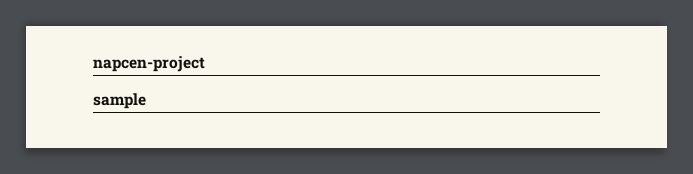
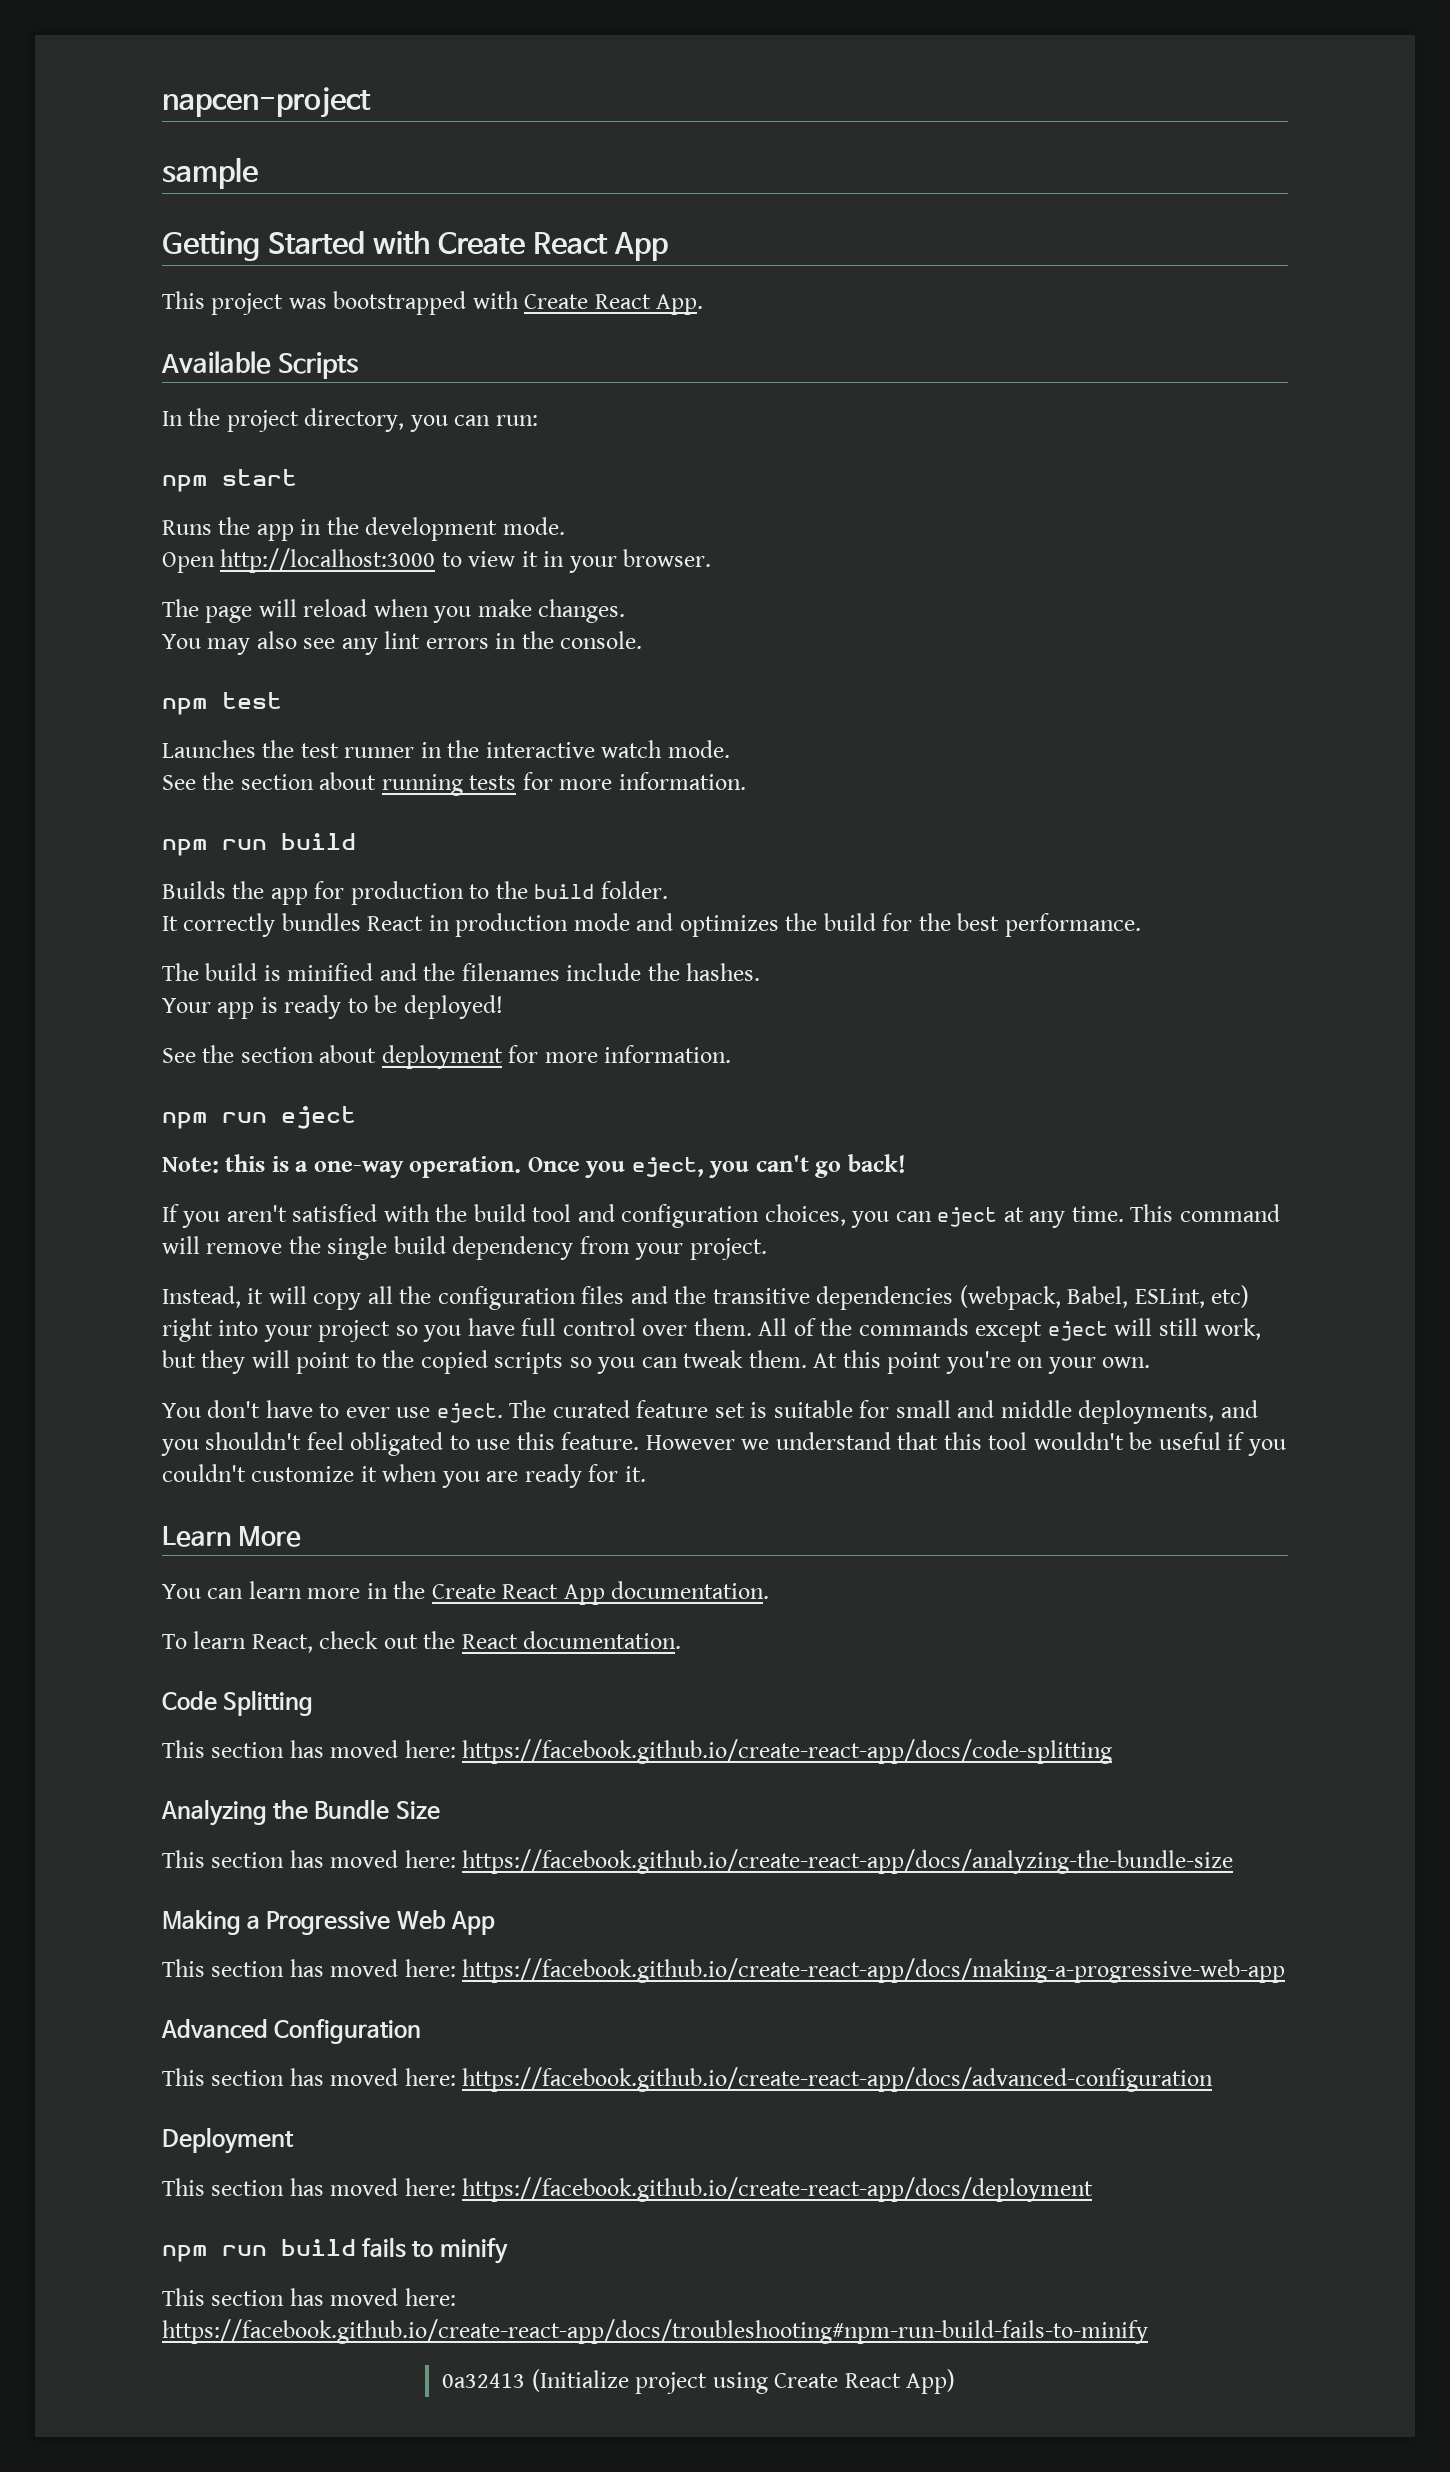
+ Getting Started with Create React App
+ This project was bootstrapped with Create React App.
+ Available Scripts
+ In the project directory, you can run:
+ npm start
+ Runs the app in the development mode.
+ Open http://localhost:3000 to view it in your browser.
+ The page will reload when you make changes.
+ You may also see any lint errors in the console.
+ npm test
+ Launches the test runner in the interactive watch mode.
+ See the section about running tests for more information.
+ npm run build
+ Builds the app for production to the build folder.
+ It correctly bundles React in production mode and optimizes the build for the best performance.
+ The build is minified and the filenames include the hashes.
+ Your app is ready to be deployed!
+ See the section about deployment for more information.
+ npm run eject
+ Note: this is a one-way operation. Once you eject, you can't go back!
+ If you aren't satisfied with the build tool and configuration choices, you can eject at any time. This command will remove the single build dependency from your project.
+ Instead, it will copy all the configuration files and the transitive dependencies (webpack, Babel, ESLint, etc) right into your project so you have full control over them. All of the commands except eject will still work, but they will point to the copied scripts so you can tweak them. At this point you're on your own.
+ You don't have to ever use eject. The curated feature set is suitable for small and middle deployments, and you shouldn't feel obligated to use this feature. However we understand that this tool wouldn't be useful if you couldn't customize it when you are ready for it.
+ Learn More
+ You can learn more in the Create React App documentation.
+ To learn React, check out the React documentation.
+ Code Splitting
+ This section has moved here: https://facebook.github.io/create-react-app/docs/code-splitting
+ Analyzing the Bundle Size
+ This section has moved here: https://facebook.github.io/create-react-app/docs/analyzing-the-bundle-size
+ Making a Progressive Web App
+ This section has moved here: https://facebook.github.io/create-react-app/docs/making-a-progressive-web-app
+ Advanced Configuration
+ This section has moved here: https://facebook.github.io/create-react-app/docs/advanced-configuration
+ Deployment
+ This section has moved here: https://facebook.github.io/create-react-app/docs/deployment
+ npm run build fails to minify
+ This section has moved here: https://facebook.github.io/create-react-app/docs/troubleshooting#npm-run-build-fails-to-minify
+ 0a32413 (Initialize project using Create React App)

